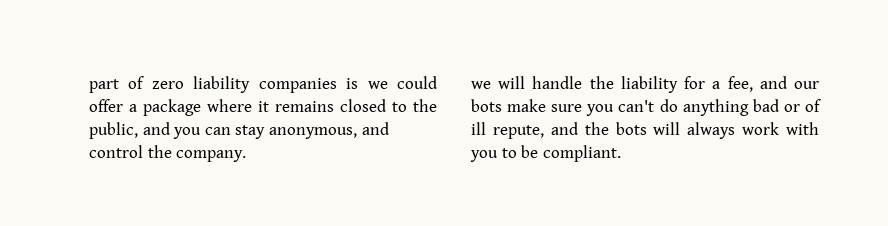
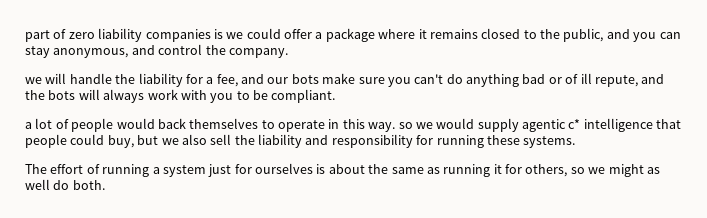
+ a lot of people would back themselves to operate in this way. so we would supply agentic c* intelligence that people could buy, but we also sell the liability and responsibility for running these systems.
+ The effort of running a system just for ourselves is about the same as running it for others, so we might as well do both.

